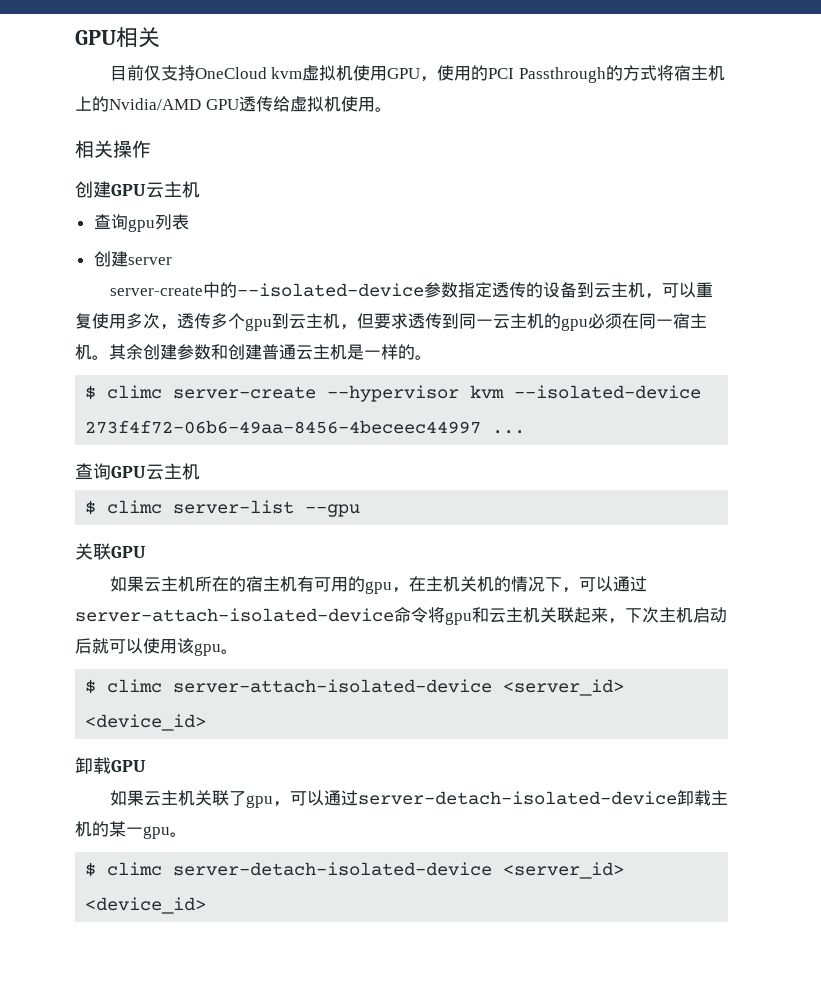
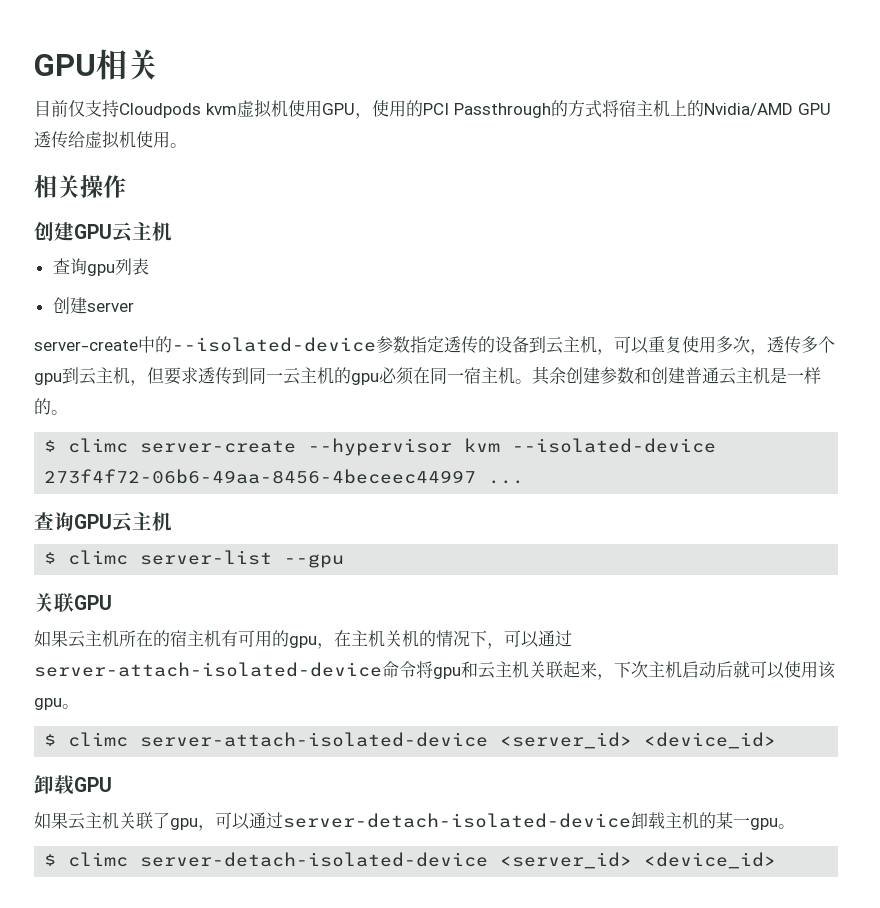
- 目前仅支持OneCloud kvm虚拟机使用GPU，使用的PCI Passthrough的方式将宿主机上的Nvidia/AMD GPU透传给虚拟机使用。
+ 目前仅支持Cloudpods kvm虚拟机使用GPU，使用的PCI Passthrough的方式将宿主机上的Nvidia/AMD GPU透传给虚拟机使用。

